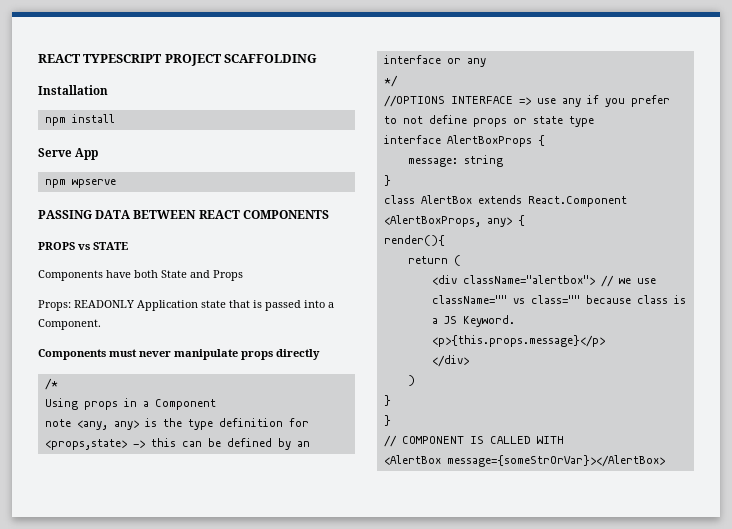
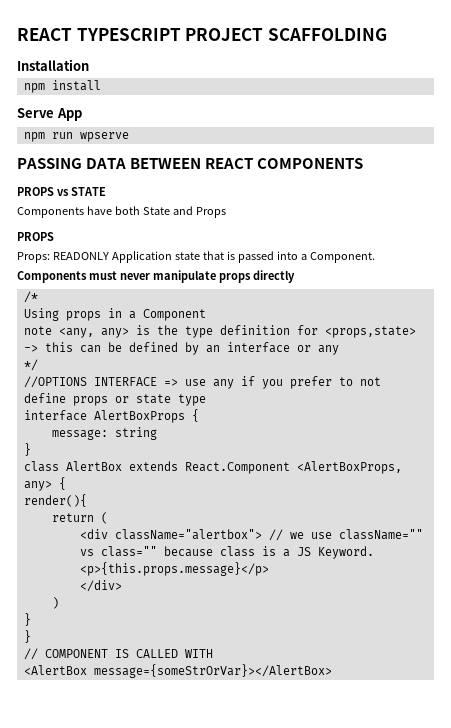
- npm wpserve
+ npm run wpserve
  Components have both State and Props
+ PROPS

